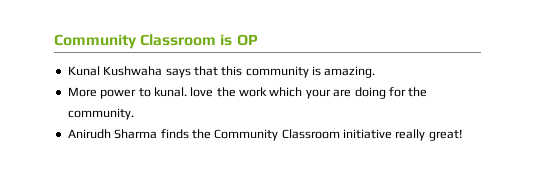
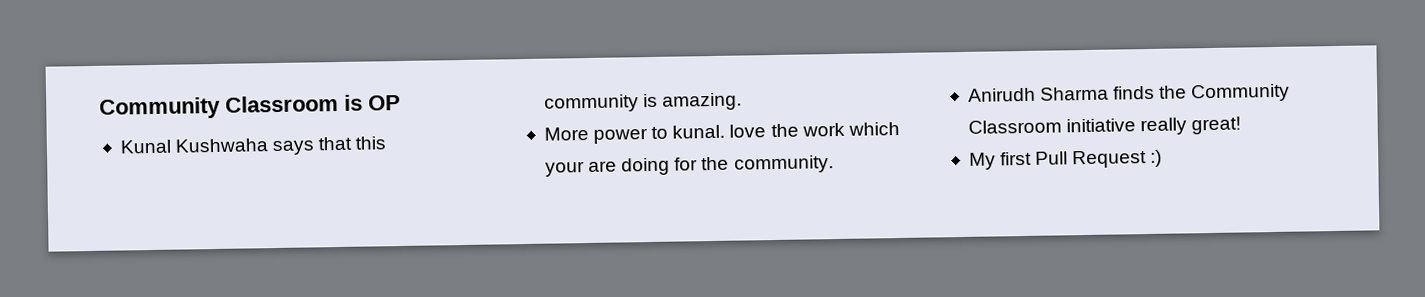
+ My first Pull Request :)

